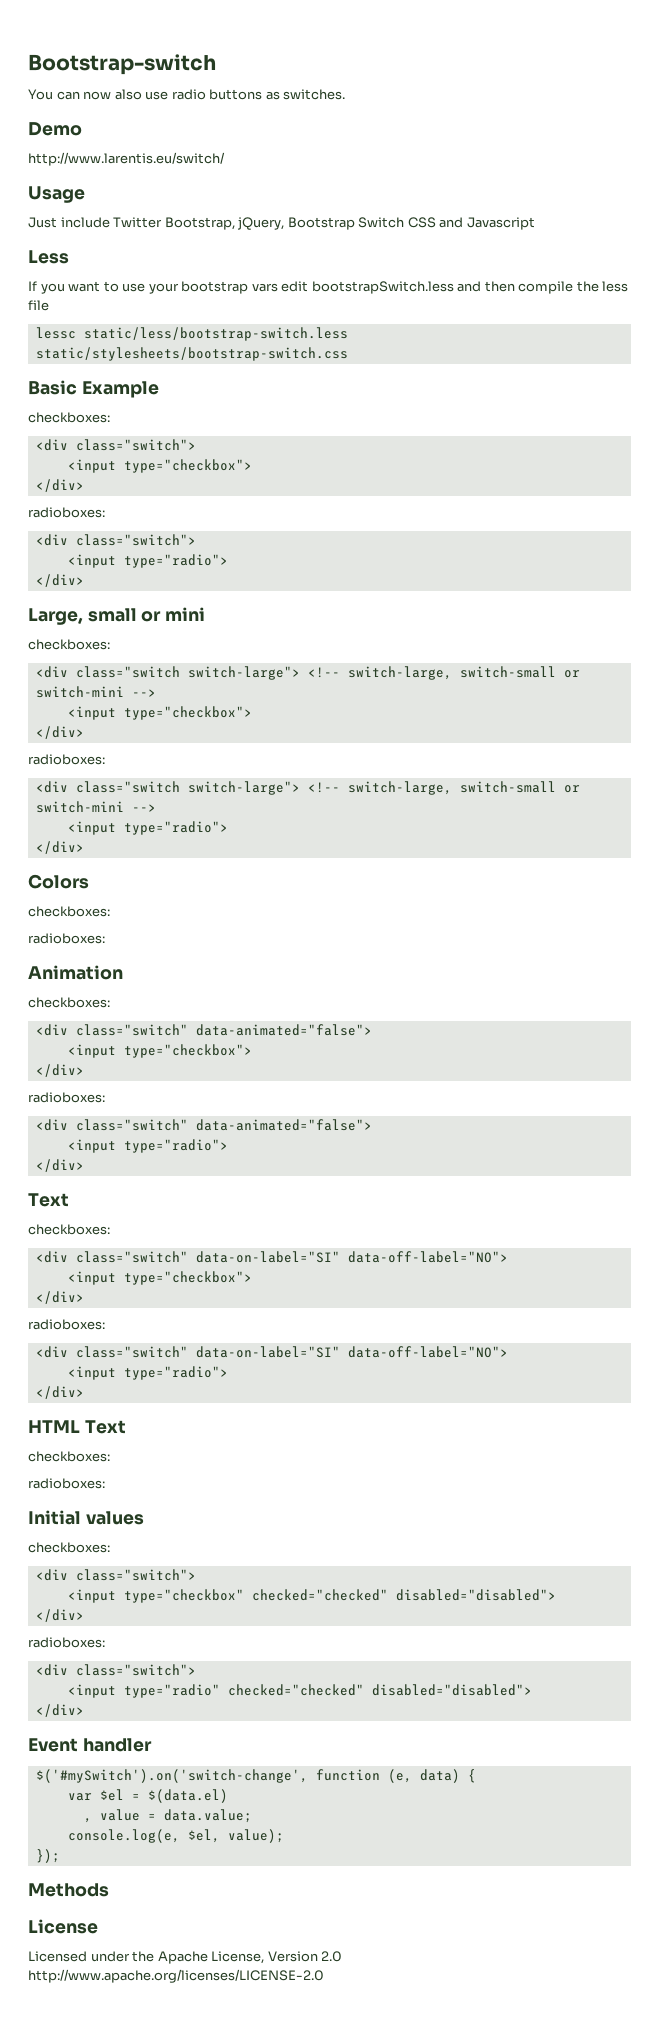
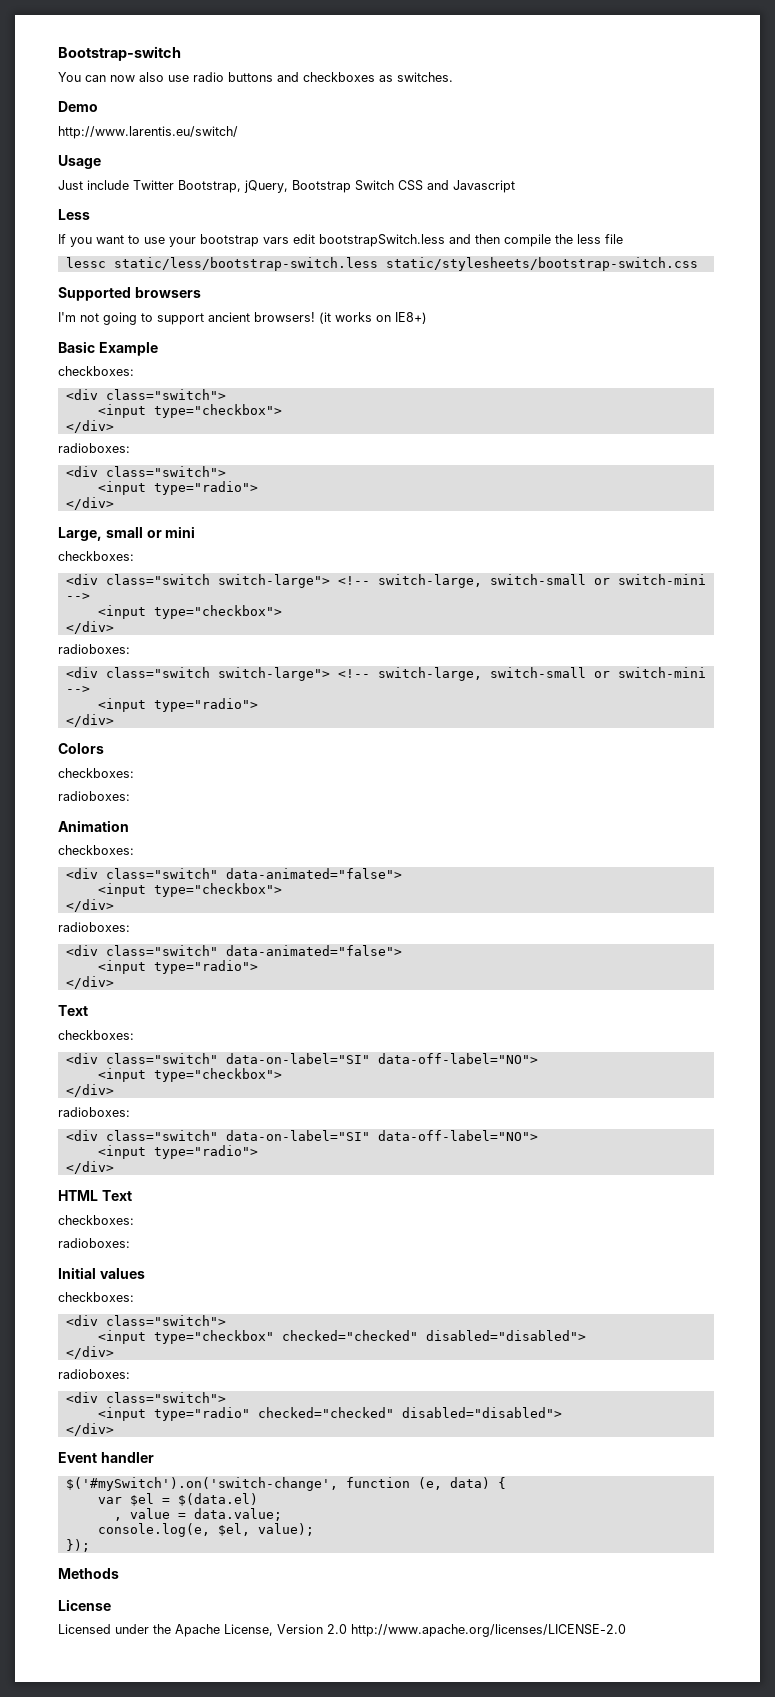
- You can now also use radio buttons as switches.
+ You can now also use radio buttons and checkboxes as switches.
+ Supported browsers
+ I'm not going to support ancient browsers! (it works on IE8+)

